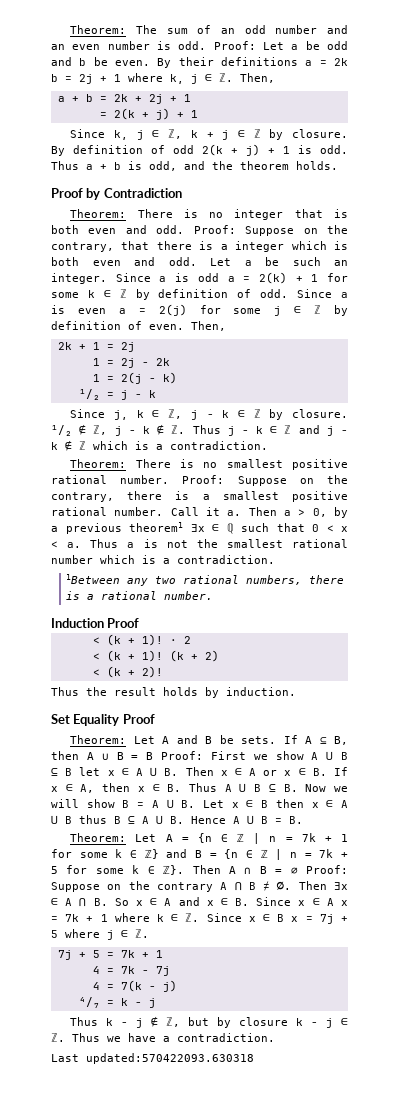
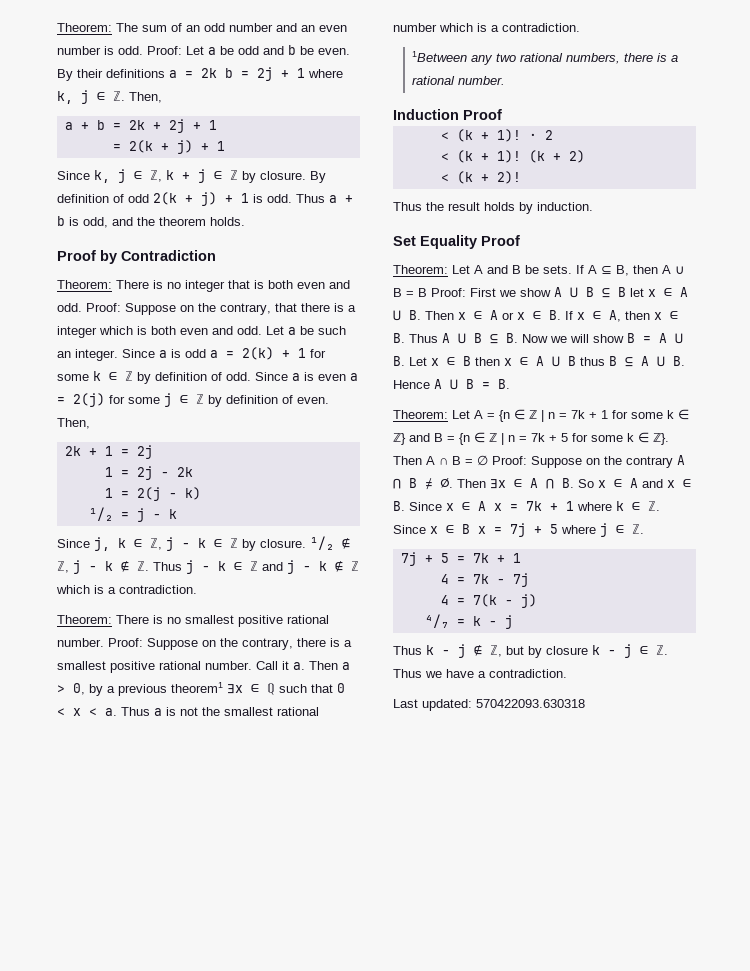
- Last updated:570422093.630318
+ Last updated: 570422093.630318

